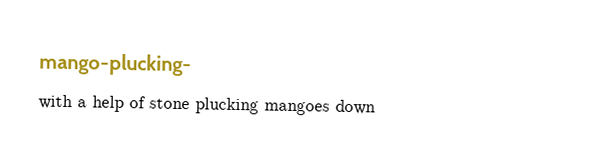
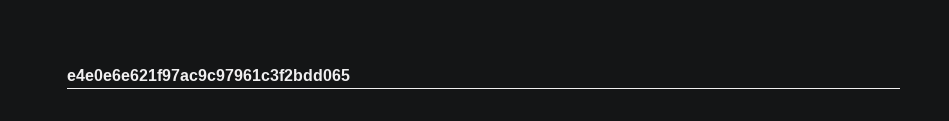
- mango-plucking-
- with a help of stone plucking mangoes down
+ e4e0e6e621f97ac9c97961c3f2bdd065

